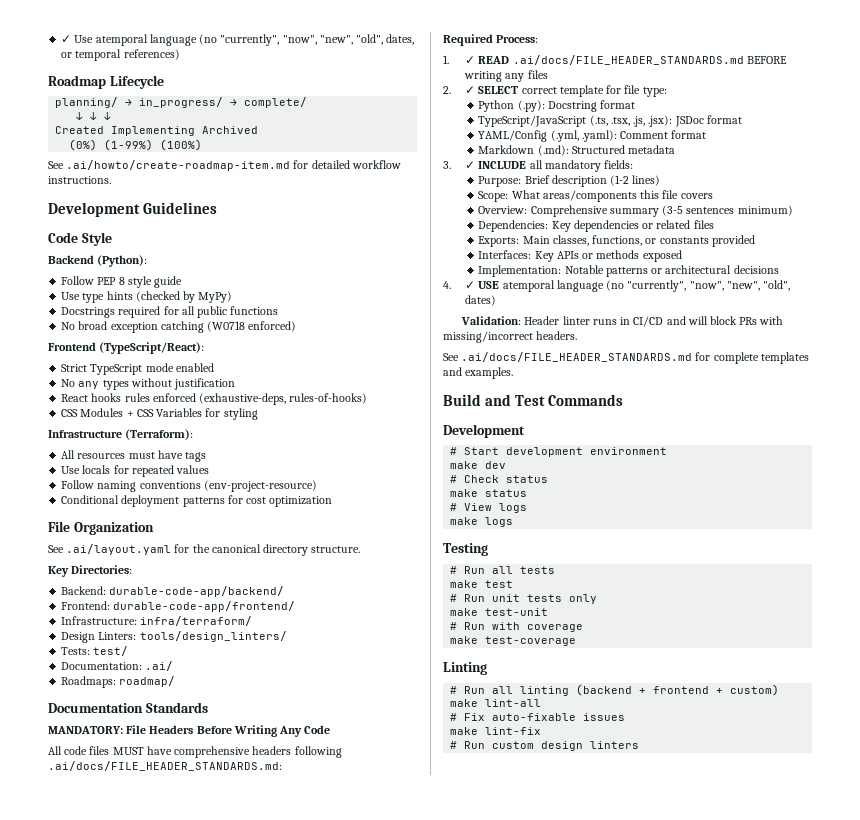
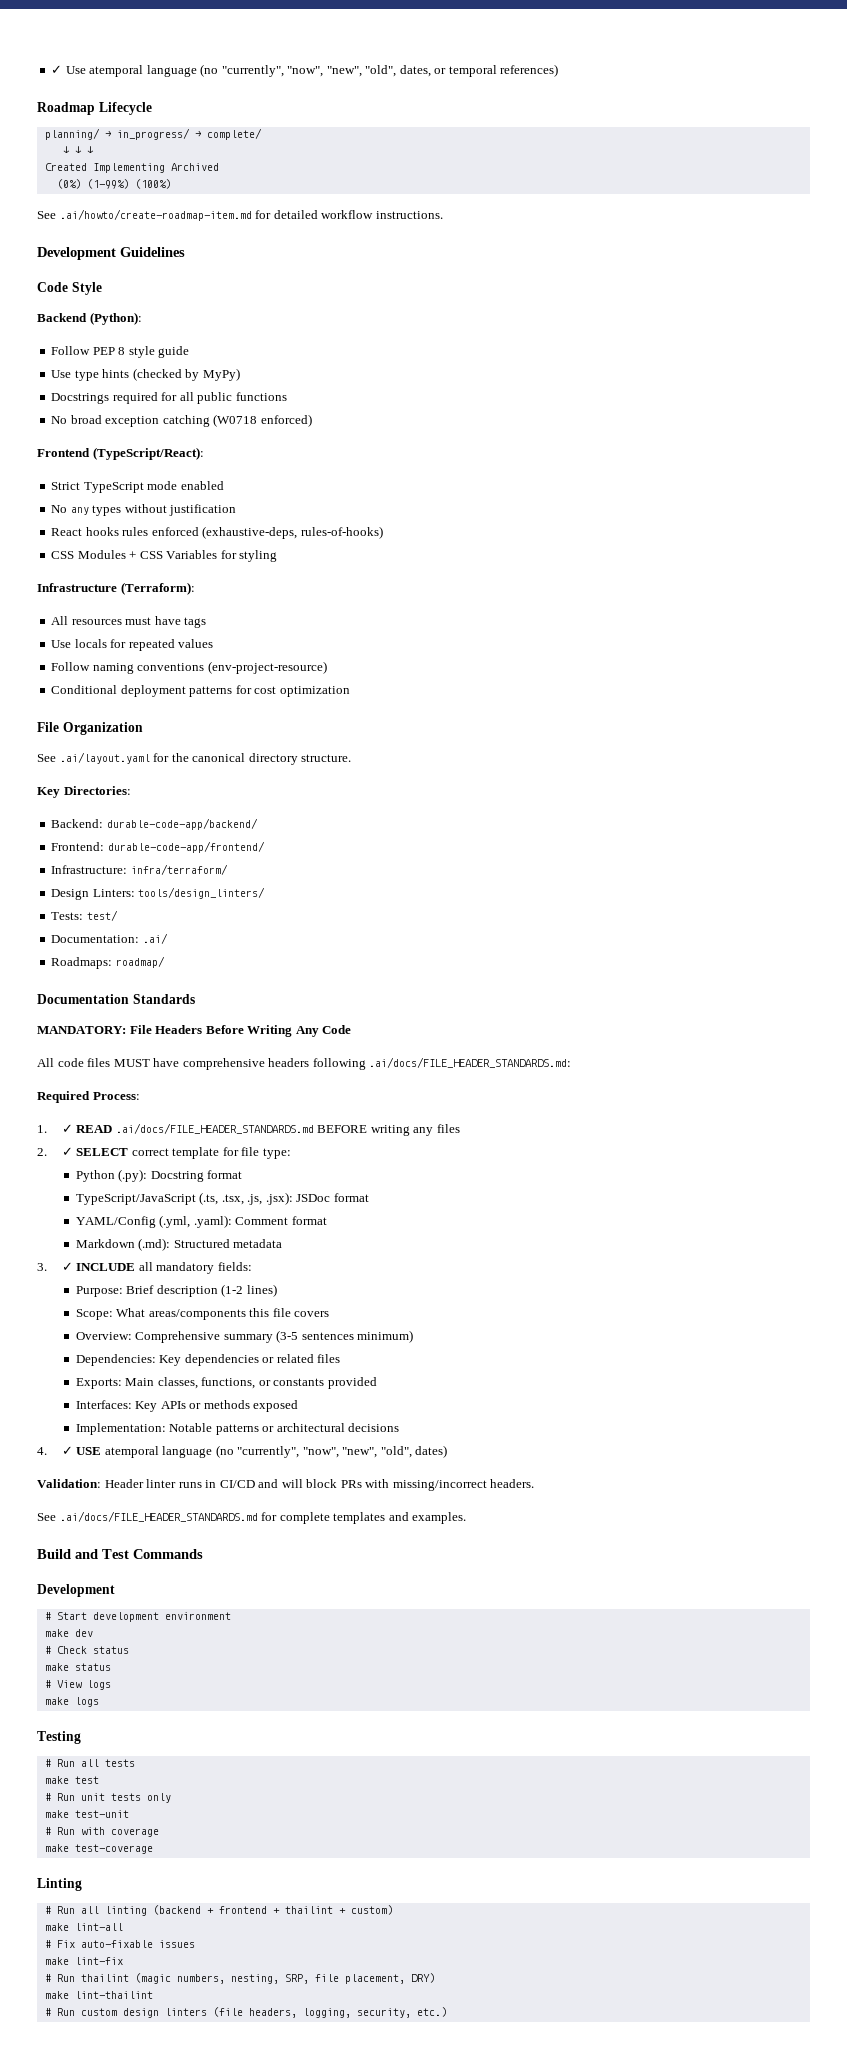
- # Run all linting (backend + frontend + custom)
+ # Run all linting (backend + frontend + thailint + custom)
+ # Run thailint (magic numbers, nesting, SRP, file placement, DRY)
+ make lint-thailint
- # Run custom design linters
+ # Run custom design linters (file headers, logging, security, etc.)

